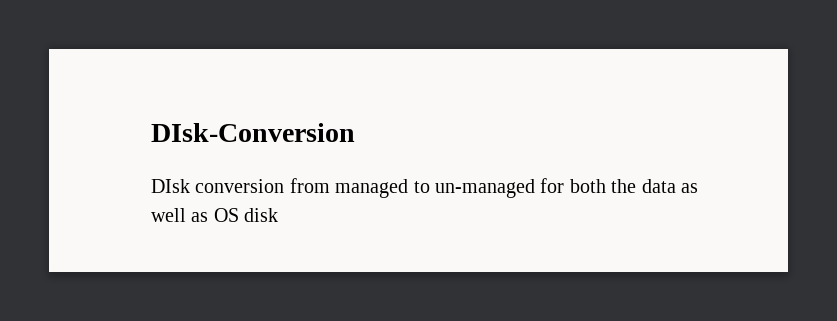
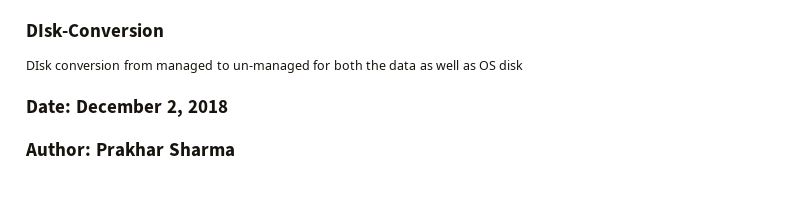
+ Date: December 2, 2018
+ Author: Prakhar Sharma

